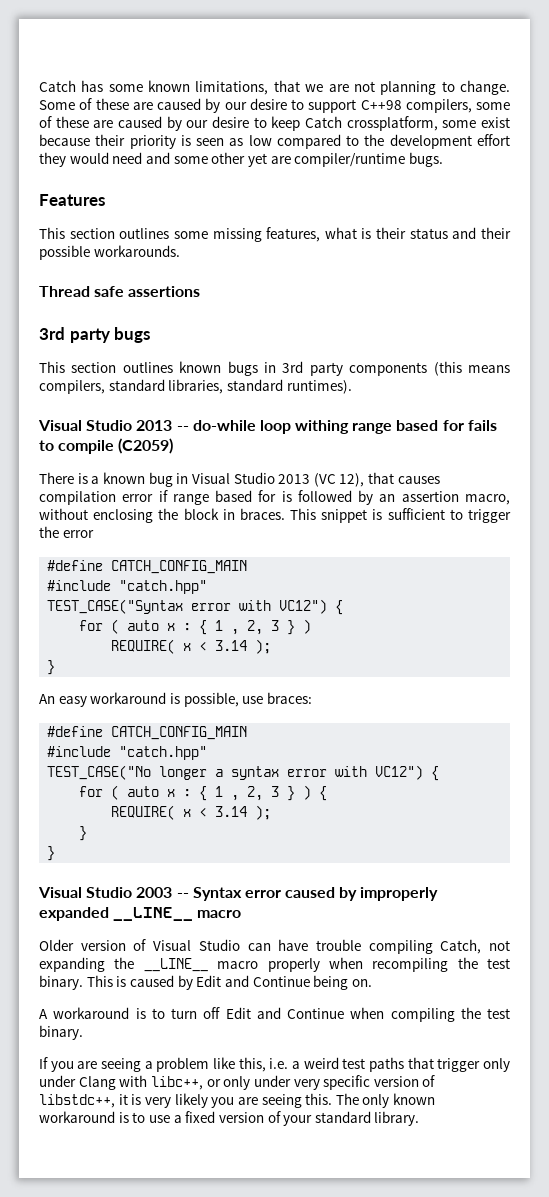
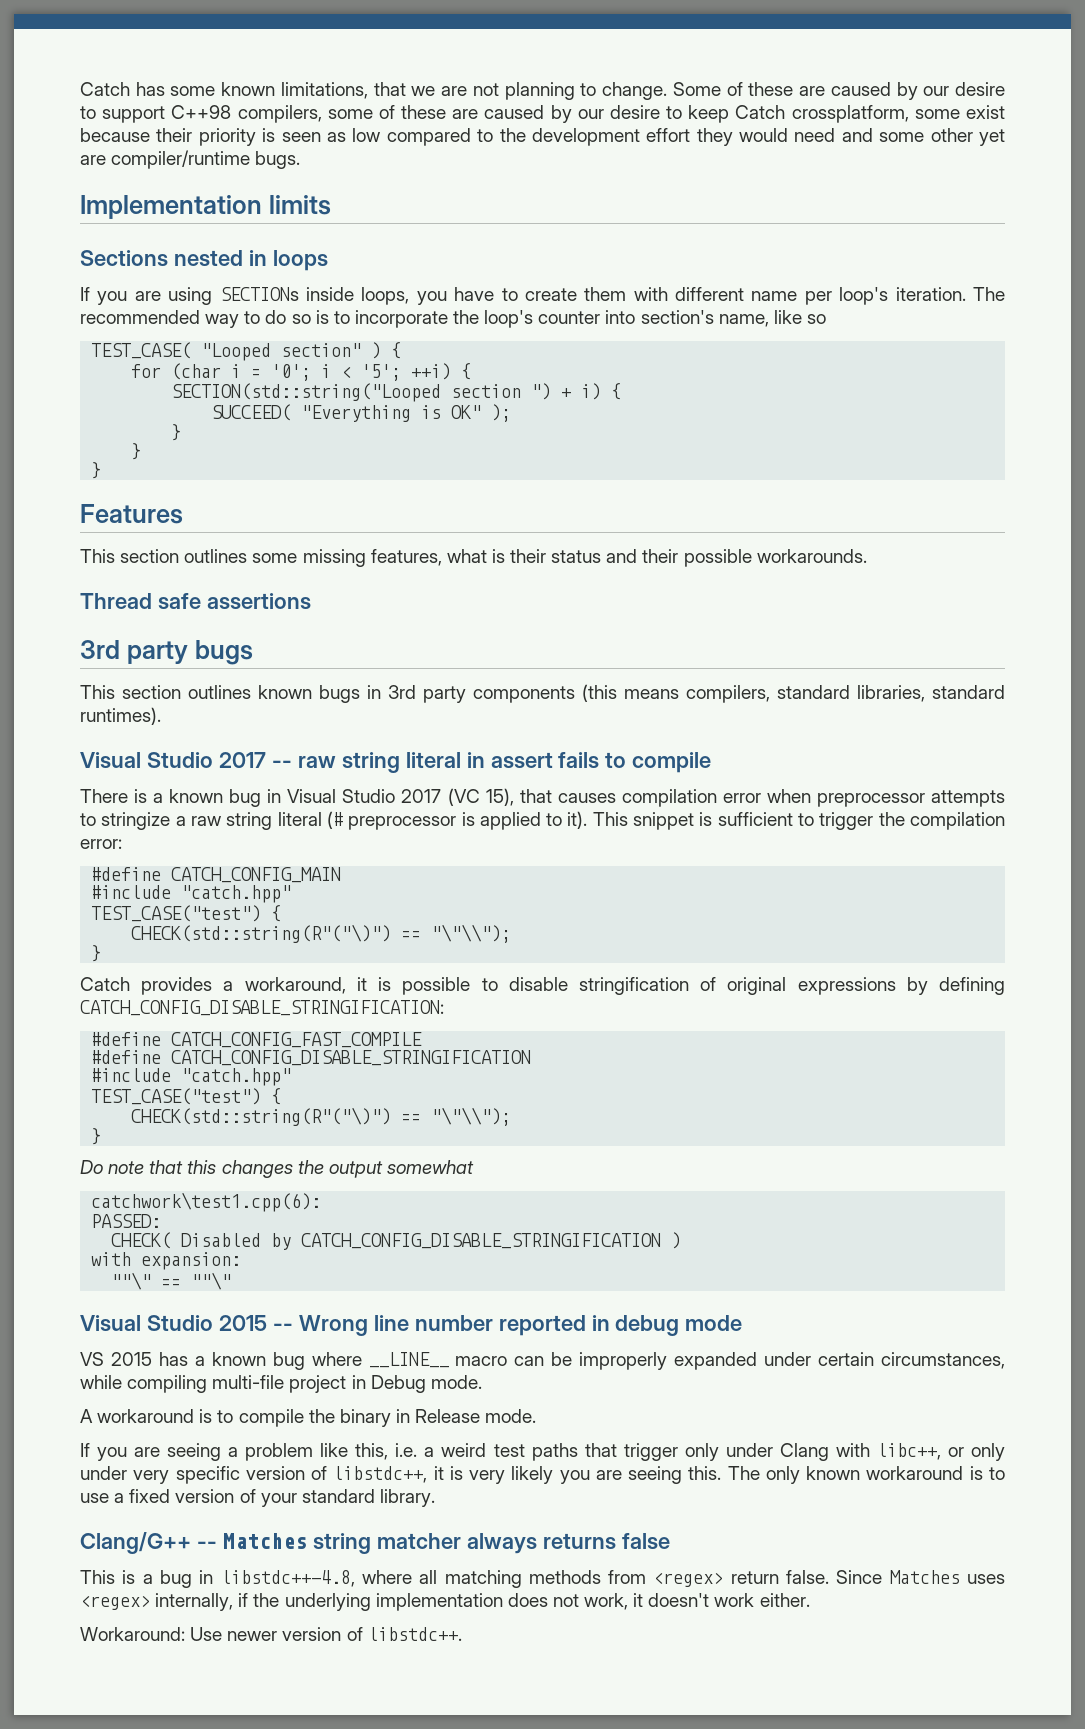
+ Implementation limits
+ Sections nested in loops
+ If you are using SECTIONs inside loops, you have to create them with different name per loop's iteration. The recommended way to do so is to incorporate the loop's counter into section's name, like so
+ TEST_CASE( "Looped section" ) {
+ for (char i = '0'; i < '5'; ++i) {
+ SECTION(std::string("Looped section ") + i) {
+ SUCCEED( "Everything is OK" );
+ }
+ }
+ }
- Visual Studio 2013 -- do-while loop withing range based for fails to compile (C2059)
+ Visual Studio 2017 -- raw string literal in assert fails to compile
- There is a known bug in Visual Studio 2013 (VC 12), that causes compilation error if range based for is followed by an assertion macro, without enclosing the block in braces.
+ There is a known bug in Visual Studio 2017 (VC 15), that causes compilation error when preprocessor attempts to stringize a raw string literal (# preprocessor is applied to it).
- This snippet is sufficient to trigger the error
+ This snippet is sufficient to trigger the compilation error:
  #define CATCH_CONFIG_MAIN
  #include "catch.hpp"
- TEST_CASE("Syntax error with VC12") {
- for ( auto x : { 1 , 2, 3 } )
- REQUIRE( x < 3.14 );
+ TEST_CASE("test") {
+ CHECK(std::string(R"("\)") == "\"\\");
  }
- An easy workaround is possible, use braces:
- #define CATCH_CONFIG_MAIN
+ Catch provides a workaround, it is possible to disable stringification of original expressions by defining CATCH_CONFIG_DISABLE_STRINGIFICATION:
+ #define CATCH_CONFIG_FAST_COMPILE
+ #define CATCH_CONFIG_DISABLE_STRINGIFICATION
  #include "catch.hpp"
- TEST_CASE("No longer a syntax error with VC12") {
- for ( auto x : { 1 , 2, 3 } ) {
- REQUIRE( x < 3.14 );
+ TEST_CASE("test") {
+ CHECK(std::string(R"("\)") == "\"\\");
  }
- }
- Visual Studio 2003 -- Syntax error caused by improperly expanded __LINE__ macro
- Older version of Visual Studio can have trouble compiling Catch, not expanding the __LINE__ macro properly when recompiling the test binary. This is caused by Edit and Continue being on.
- A workaround is to turn off Edit and Continue when compiling the test binary.
+ Do note that this changes the output somewhat
+ catchwork\test1.cpp(6):
+ PASSED:
+ CHECK( Disabled by CATCH_CONFIG_DISABLE_STRINGIFICATION )
+ with expansion:
+ ""\" == ""\"
+ Visual Studio 2015 -- Wrong line number reported in debug mode
+ VS 2015 has a known bug where __LINE__ macro can be improperly expanded under certain circumstances, while compiling multi-file project in Debug mode.
+ A workaround is to compile the binary in Release mode.
+ Clang/G++ -- Matches string matcher always returns false
+ This is a bug in libstdc++-4.8, where all matching methods from <regex> return false. Since Matches uses <regex> internally, if the underlying implementation does not work, it doesn't work either.
+ Workaround: Use newer version of libstdc++.

